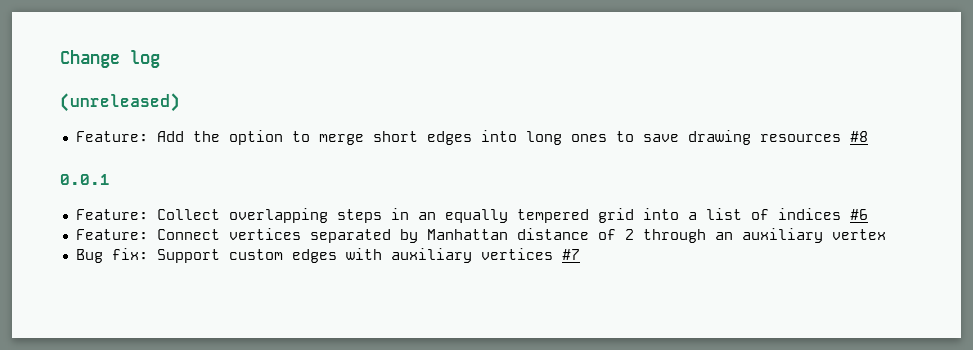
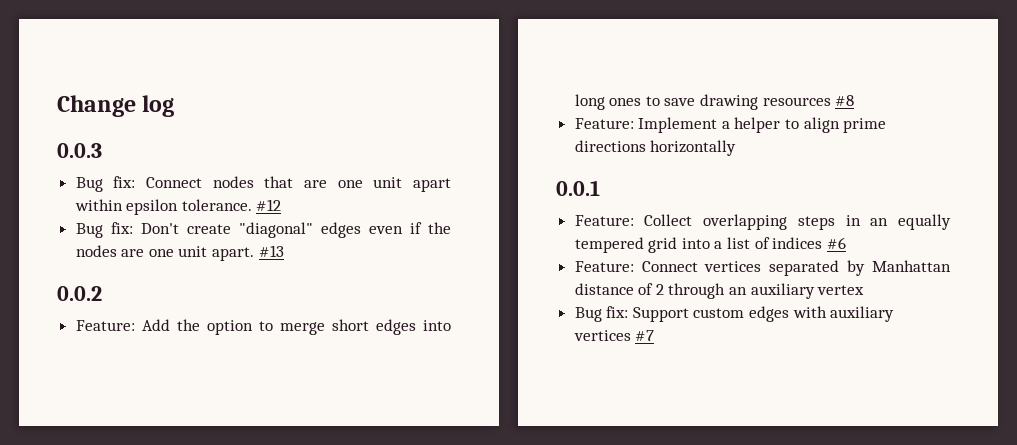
- (unreleased)
+ 0.0.3
+ Bug fix: Connect nodes that are one unit apart within epsilon tolerance. #12
+ Bug fix: Don't create "diagonal" edges even if the nodes are one unit apart. #13
+ 0.0.2
+ Feature: Implement a helper to align prime directions horizontally

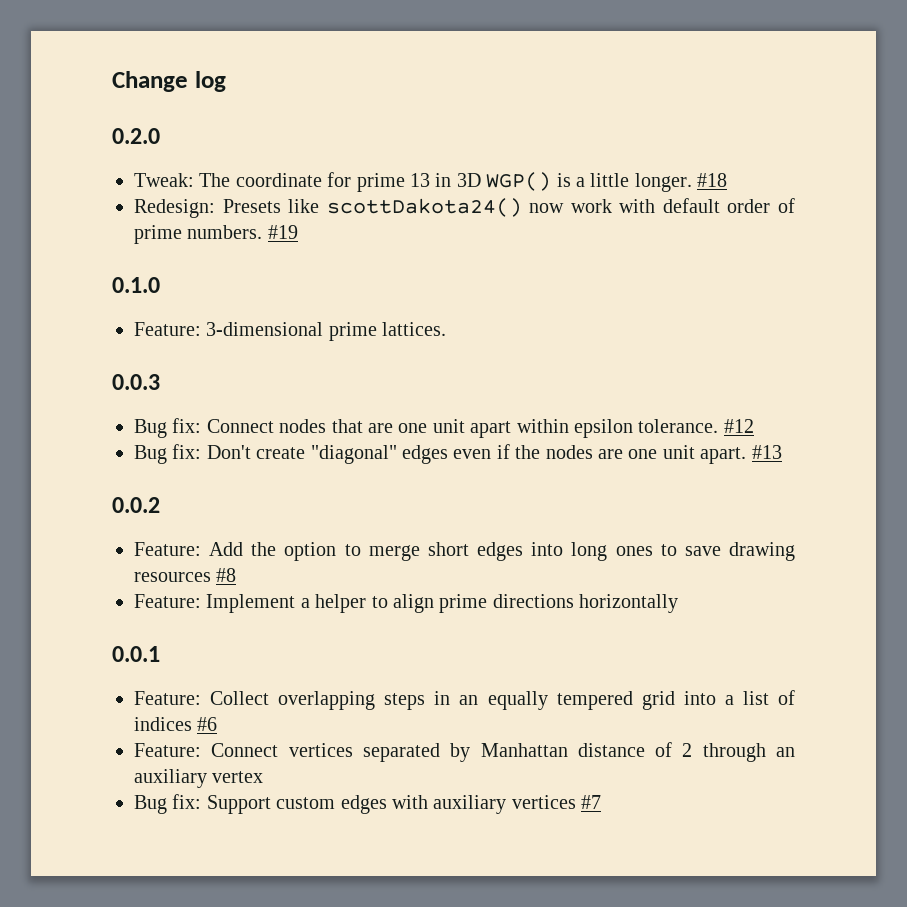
+ 0.2.0
+ Tweak: The coordinate for prime 13 in 3D WGP() is a little longer. #18
+ Redesign: Presets like scottDakota24() now work with default order of prime numbers. #19
+ 0.1.0
+ Feature: 3-dimensional prime lattices.

